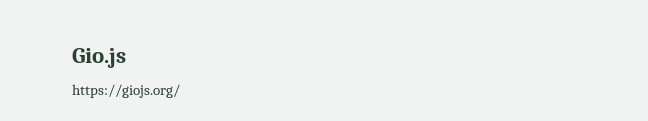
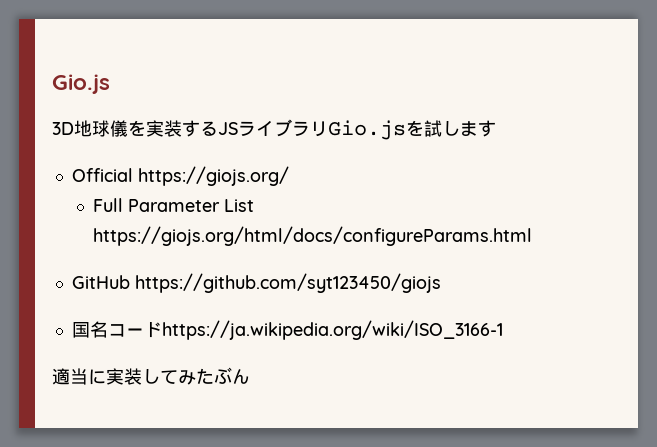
- https://giojs.org/
+ 3D地球儀を実装するJSライブラリGio.jsを試します
+ Official https://giojs.org/
+ Full Parameter List https://giojs.org/html/docs/configureParams.html
+ GitHub https://github.com/syt123450/giojs
+ 国名コードhttps://ja.wikipedia.org/wiki/ISO_3166-1
+ 適当に実装してみたぶん

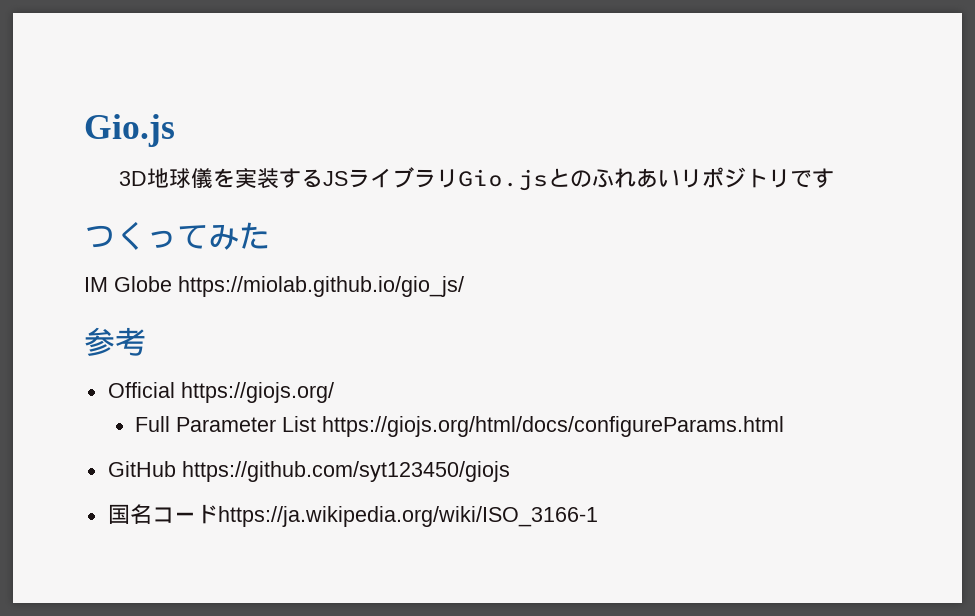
- 3D地球儀を実装するJSライブラリGio.jsを試します
+ 3D地球儀を実装するJSライブラリGio.jsとのふれあいリポジトリです
+ つくってみた
+ IM Globe https://miolab.github.io/gio_js/
+ 参考
- 適当に実装してみたぶん

